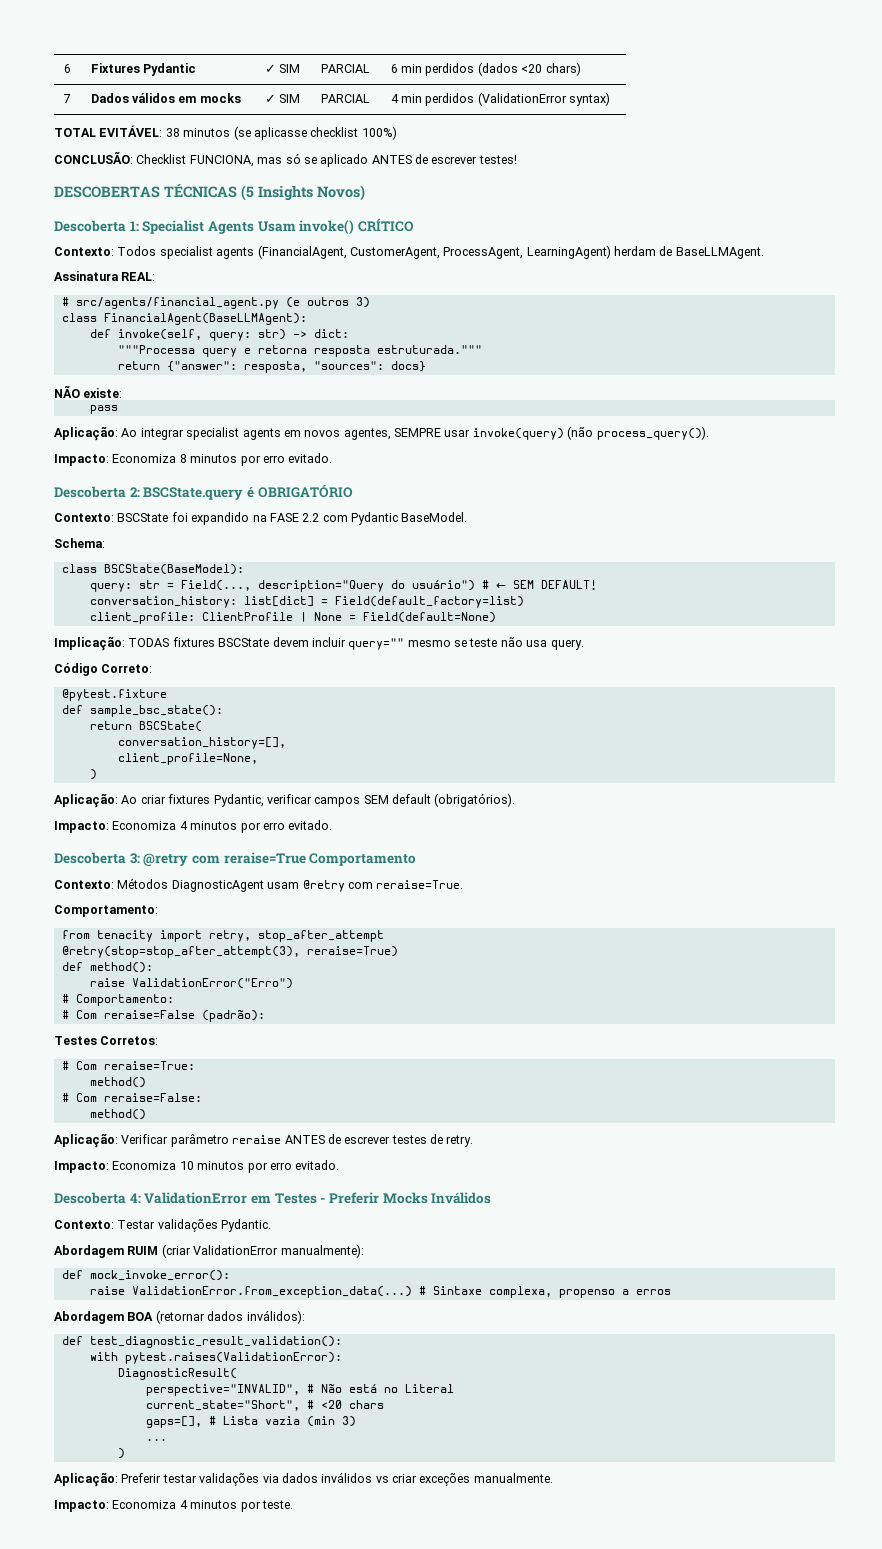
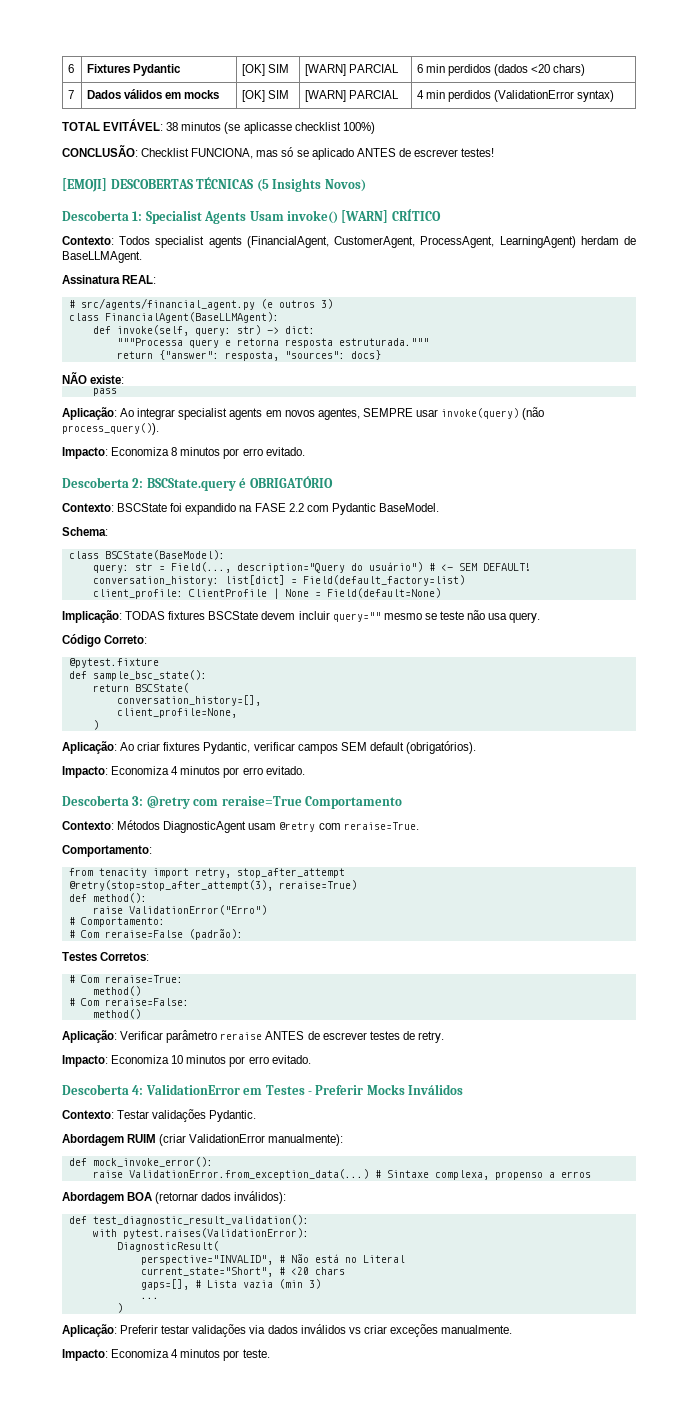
- 6 | Fixtures Pydantic | ✓ SIM | PARCIAL | 6 min perdidos (dados <20 chars)
+ 6 | Fixtures Pydantic | [OK] SIM | [WARN] PARCIAL | 6 min perdidos (dados <20 chars)
- 7 | Dados válidos em mocks | ✓ SIM | PARCIAL | 4 min perdidos (ValidationError syntax)
+ 7 | Dados válidos em mocks | [OK] SIM | [WARN] PARCIAL | 4 min perdidos (ValidationError syntax)
- DESCOBERTAS TÉCNICAS (5 Insights Novos)
+ [EMOJI] DESCOBERTAS TÉCNICAS (5 Insights Novos)
- Descoberta 1: Specialist Agents Usam invoke() CRÍTICO
+ Descoberta 1: Specialist Agents Usam invoke() [WARN] CRÍTICO
- query: str = Field(..., description="Query do usuário") # ← SEM DEFAULT!
+ query: str = Field(..., description="Query do usuário") # <- SEM DEFAULT!

